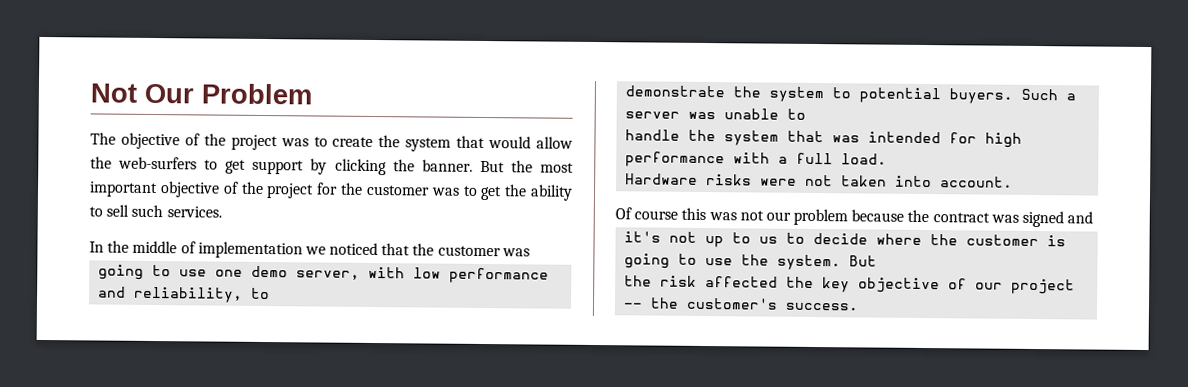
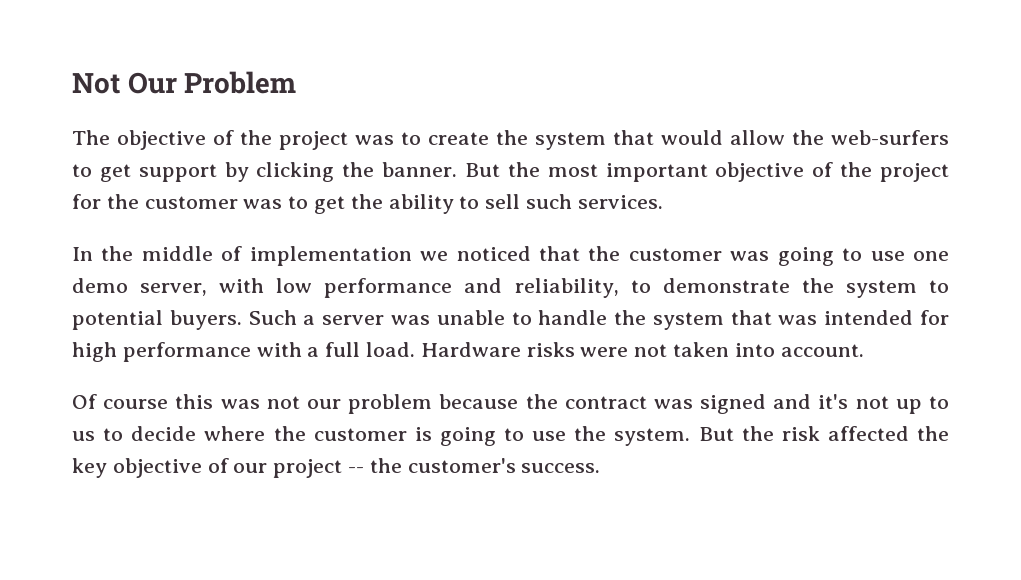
- In the middle of implementation we noticed that the customer was
- going to use one demo server, with low performance and reliability, to
- demonstrate the system to potential buyers.
+ In the middle of implementation we noticed that the customer was going to use one demo server, with low performance and reliability, to demonstrate the system to potential buyers.
- Such a server was unable to
- handle the system that was intended for high performance with a full load.
- Hardware risks were not taken into account.
+ Such a server was unable to handle the system that was intended for high performance with a full load. Hardware risks were not taken into account.
- Of course this was not our problem because the contract was signed and
- it's not up to us to decide where the customer is going to use the system. But
- the risk affected the key objective of our project -- the customer's success.
+ Of course this was not our problem because the contract was signed and it's not up to us to decide where the customer is going to use the system. But the risk affected the key objective of our project -- the customer's success.

